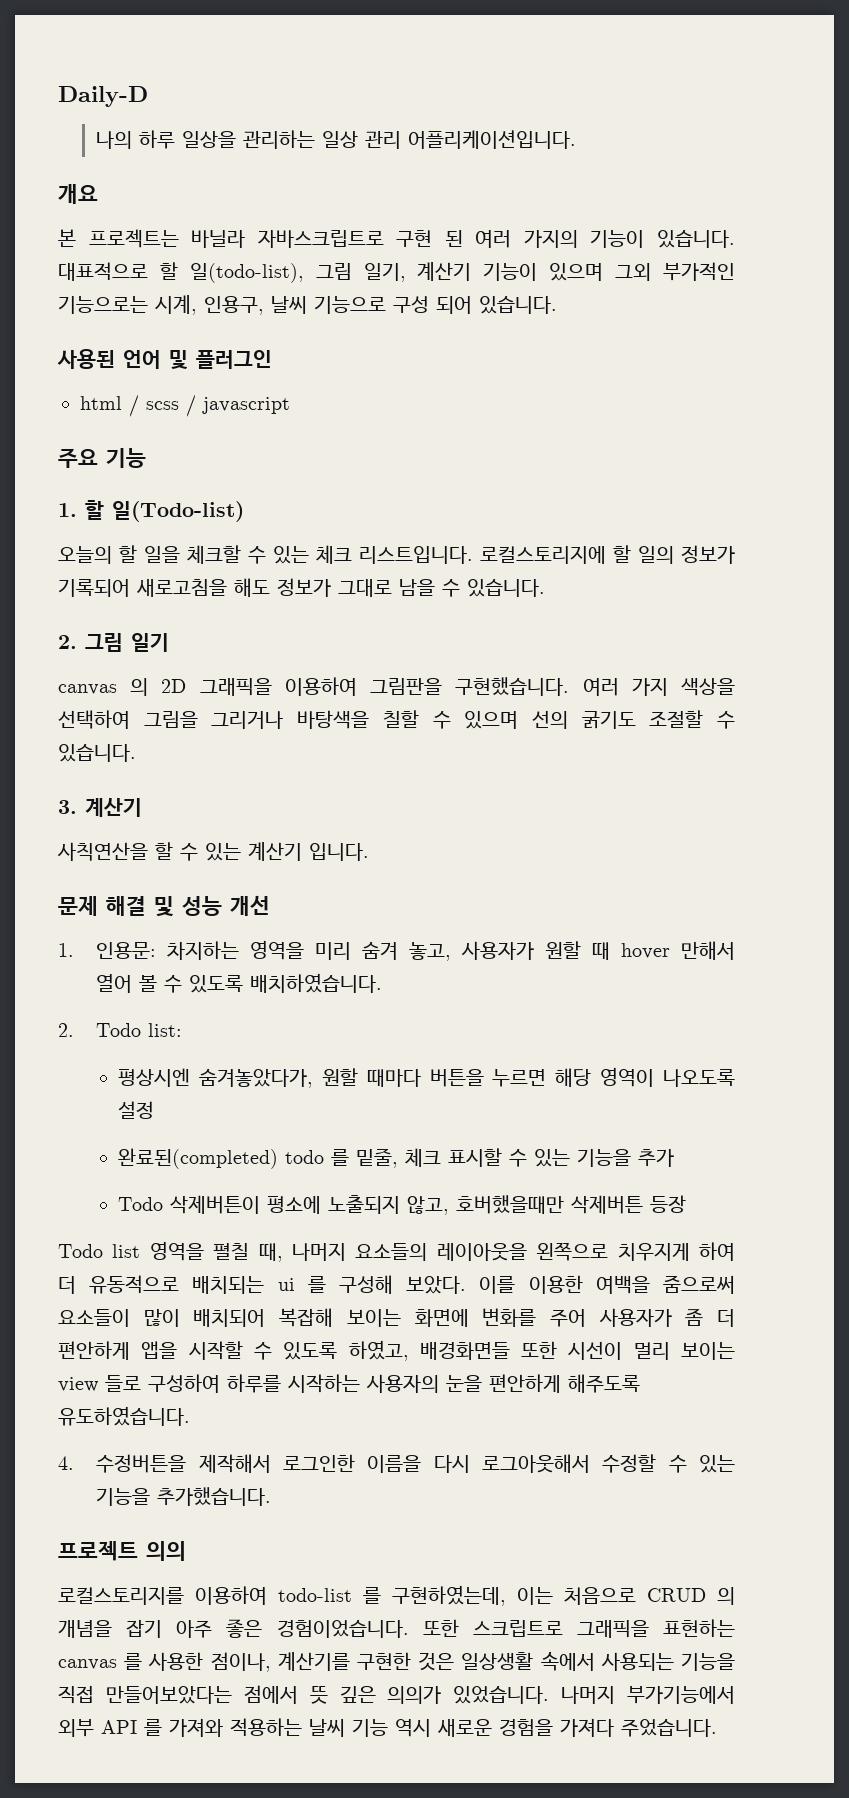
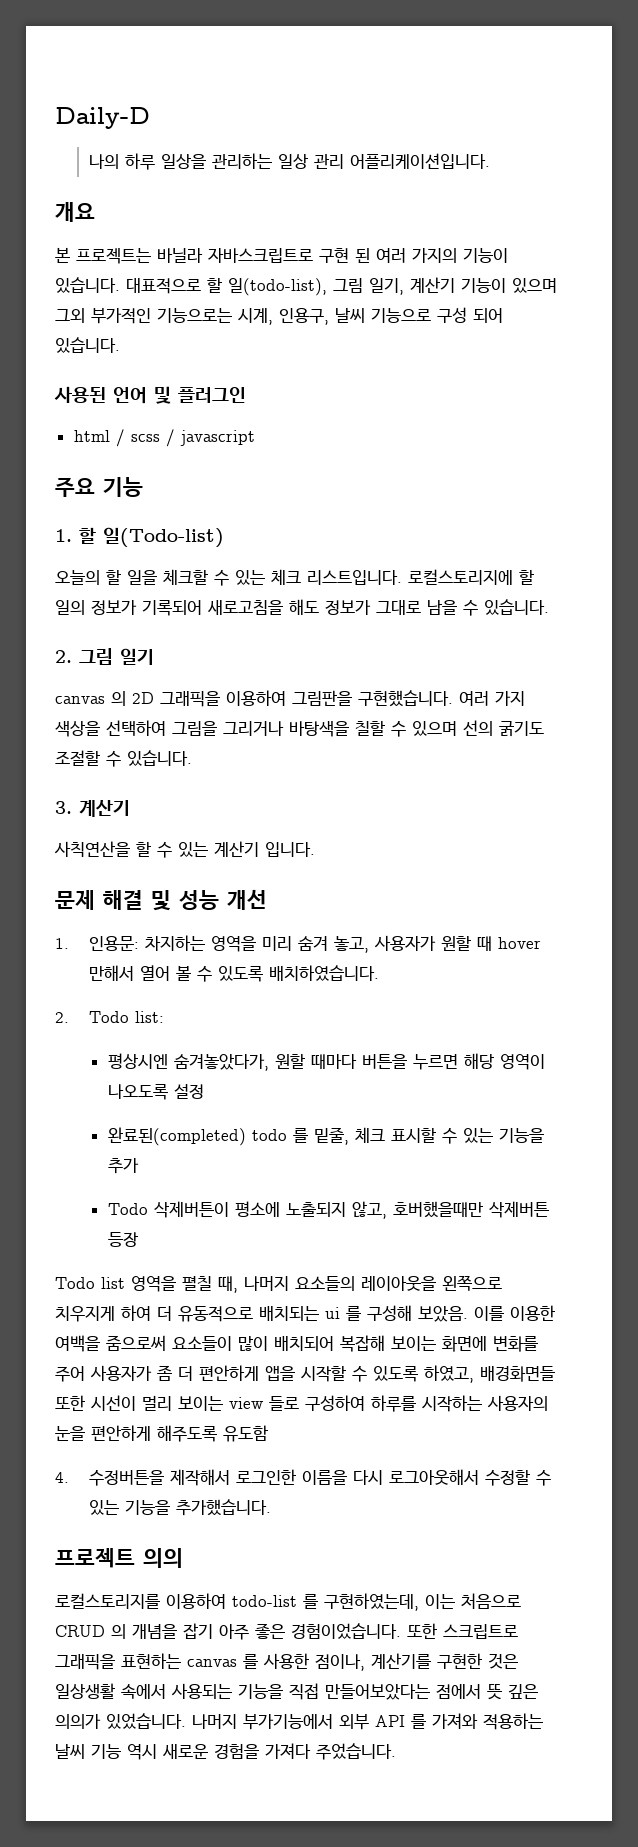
- Todo list 영역을 펼칠 때, 나머지 요소들의 레이아웃을 왼쪽으로 치우지게 하여 더 유동적으로 배치되는 ui 를 구성해 보았다.
+ Todo list 영역을 펼칠 때, 나머지 요소들의 레이아웃을 왼쪽으로 치우지게 하여 더 유동적으로 배치되는 ui 를 구성해 보았음.
- 이를 이용한 여백을 줌으로써 요소들이 많이 배치되어 복잡해 보이는 화면에 변화를 주어 사용자가 좀 더 편안하게 앱을 시작할 수 있도록 하였고, 배경화면들 또한 시선이 멀리 보이는 view 들로 구성하여 하루를 시작하는 사용자의 눈을 편안하게 해주도록 유도하였습니다.
+ 이를 이용한 여백을 줌으로써 요소들이 많이 배치되어 복잡해 보이는 화면에 변화를 주어 사용자가 좀 더 편안하게 앱을 시작할 수 있도록 하였고, 배경화면들 또한 시선이 멀리 보이는 view 들로 구성하여 하루를 시작하는 사용자의 눈을 편안하게 해주도록 유도함

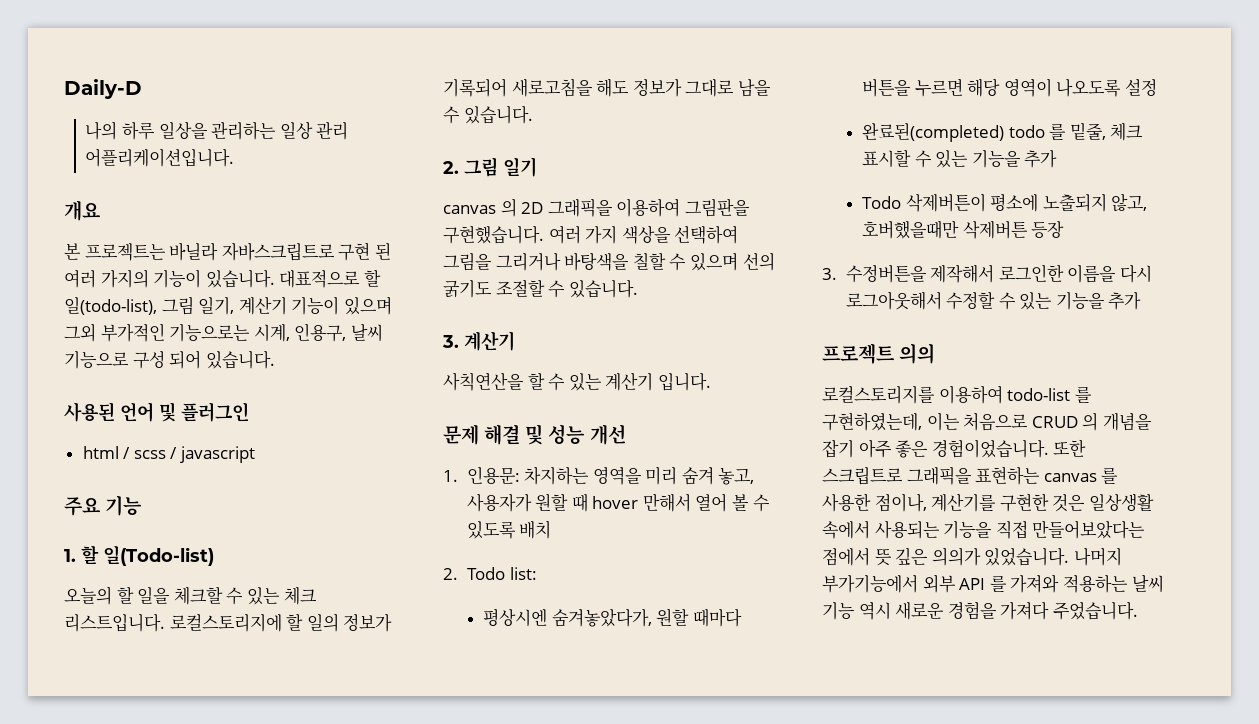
- 1. 인용문: 차지하는 영역을 미리 숨겨 놓고, 사용자가 원할 때 hover 만해서 열어 볼 수 있도록 배치하였습니다.
+ 1. 인용문: 차지하는 영역을 미리 숨겨 놓고, 사용자가 원할 때 hover 만해서 열어 볼 수 있도록 배치
- Todo list 영역을 펼칠 때, 나머지 요소들의 레이아웃을 왼쪽으로 치우지게 하여 더 유동적으로 배치되는 ui 를 구성해 보았음. 이를 이용한 여백을 줌으로써 요소들이 많이 배치되어 복잡해 보이는 화면에 변화를 주어 사용자가 좀 더 편안하게 앱을 시작할 수 있도록 하였고, 배경화면들 또한 시선이 멀리 보이는 view 들로 구성하여 하루를 시작하는 사용자의 눈을 편안하게 해주도록 유도함
- 4. 수정버튼을 제작해서 로그인한 이름을 다시 로그아웃해서 수정할 수 있는 기능을 추가했습니다.
+ 3. 수정버튼을 제작해서 로그인한 이름을 다시 로그아웃해서 수정할 수 있는 기능을 추가

